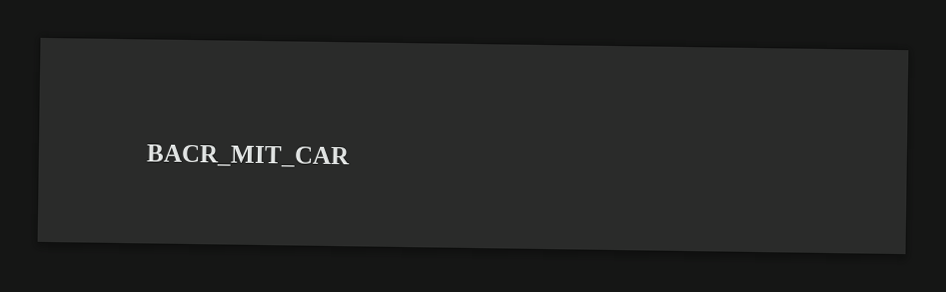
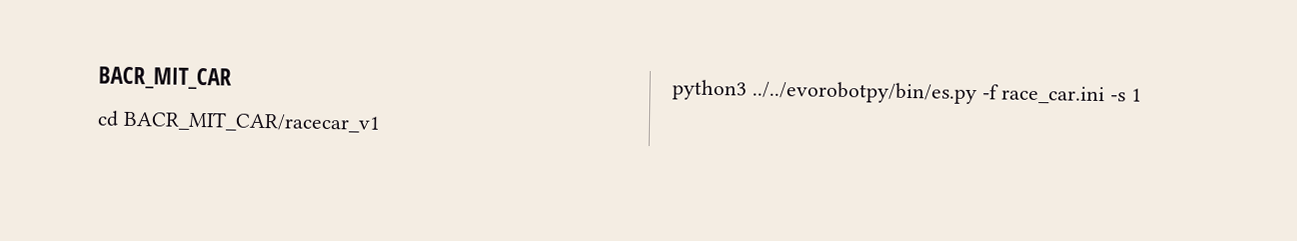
+ cd BACR_MIT_CAR/racecar_v1
+ python3 ../../evorobotpy/bin/es.py -f race_car.ini -s 1

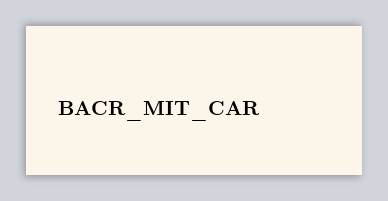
- cd BACR_MIT_CAR/racecar_v1
- python3 ../../evorobotpy/bin/es.py -f race_car.ini -s 1

